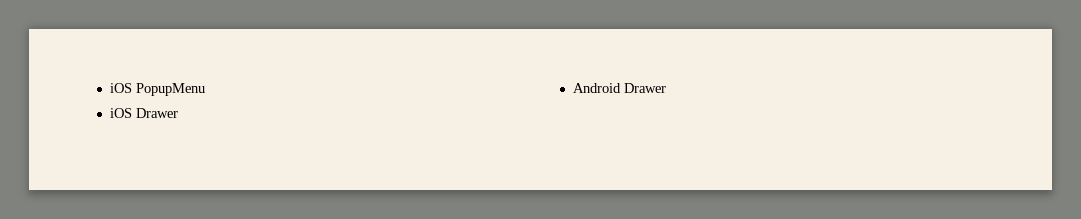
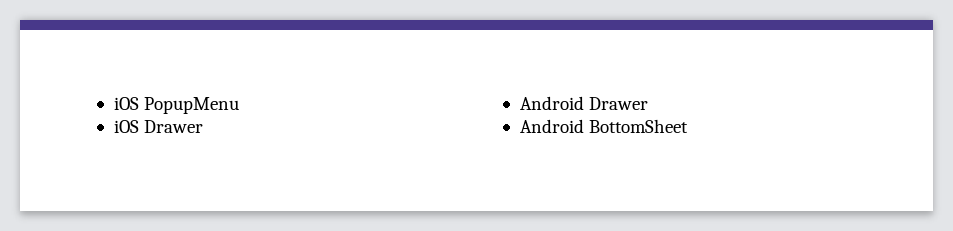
+ Android BottomSheet

